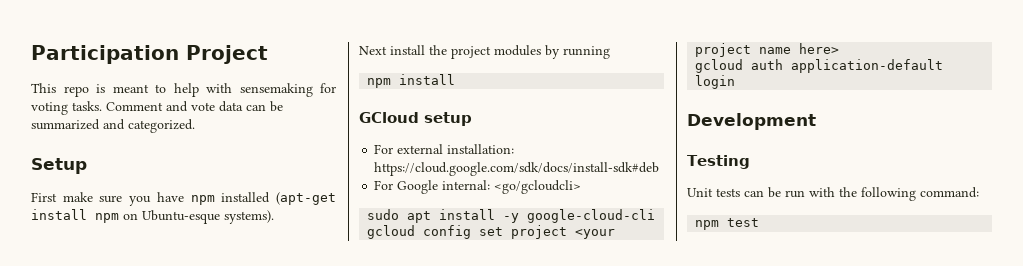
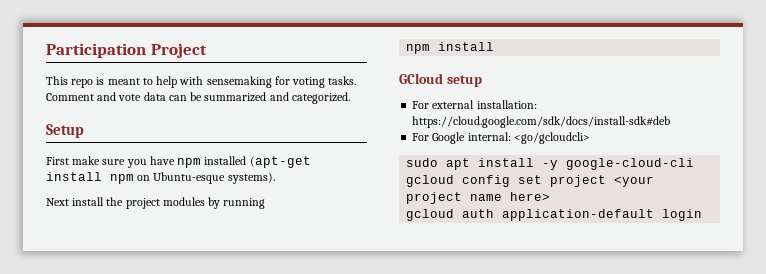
- Development
- Testing
- Unit tests can be run with the following command:
- npm test

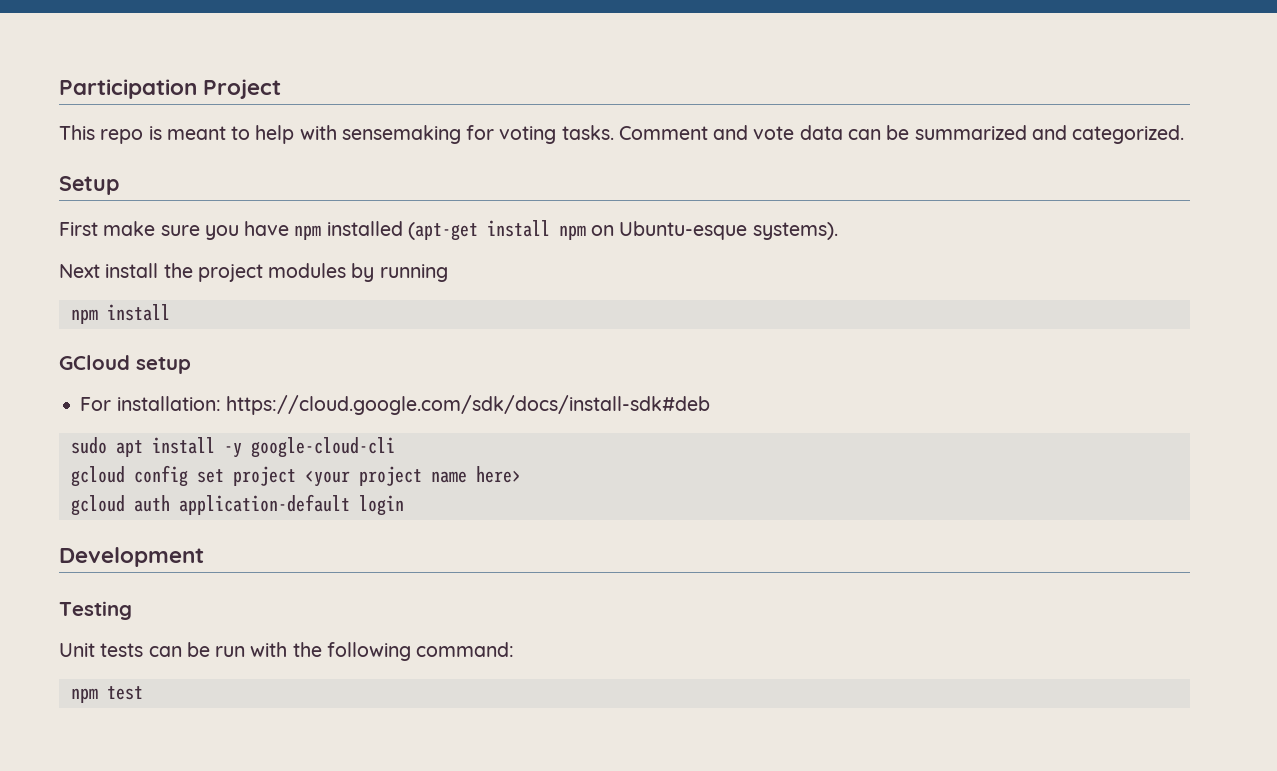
- For external installation: https://cloud.google.com/sdk/docs/install-sdk#deb
+ For installation: https://cloud.google.com/sdk/docs/install-sdk#deb
- For Google internal: <go/gcloudcli>
+ Development
+ Testing
+ Unit tests can be run with the following command:
+ npm test

